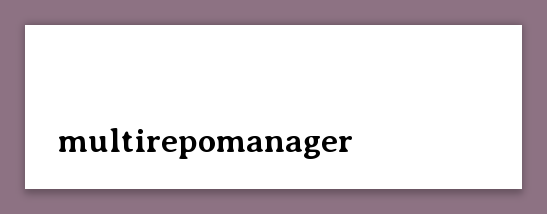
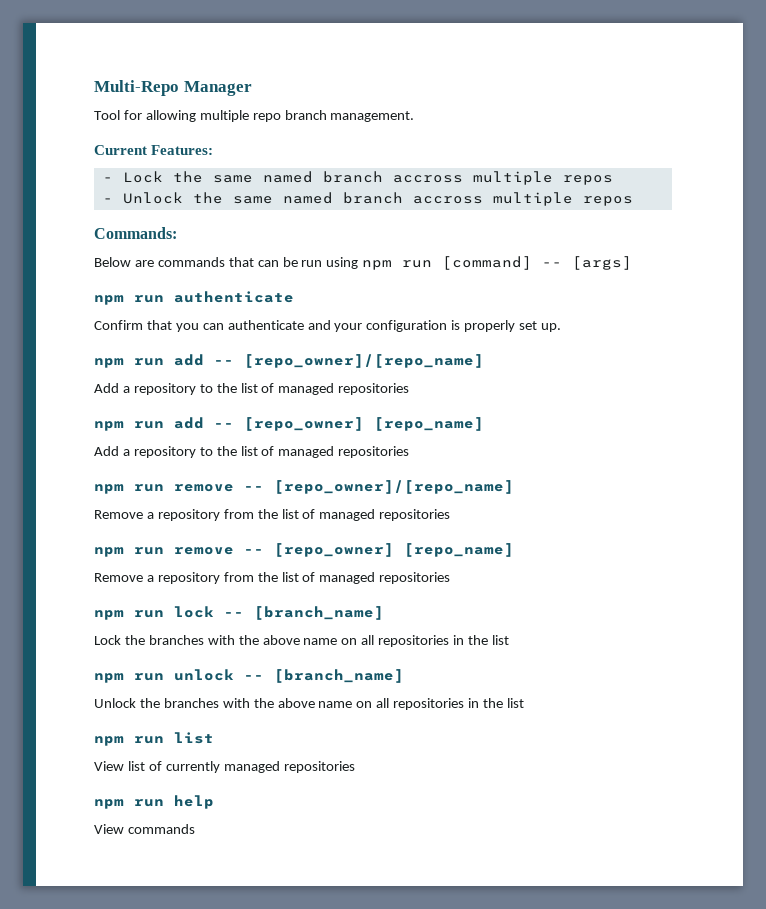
- multirepomanager
+ Multi-Repo Manager
+ Tool for allowing multiple repo branch management.
+ Current Features:
+ - Lock the same named branch accross multiple repos
+ - Unlock the same named branch accross multiple repos
+ Commands:
+ Below are commands that can be run using npm run [command] -- [args]
+ npm run authenticate
+ Confirm that you can authenticate and your configuration is properly set up.
+ npm run add -- [repo_owner]/[repo_name]
+ Add a repository to the list of managed repositories
+ npm run add -- [repo_owner] [repo_name]
+ Add a repository to the list of managed repositories
+ npm run remove -- [repo_owner]/[repo_name]
+ Remove a repository from the list of managed repositories
+ npm run remove -- [repo_owner] [repo_name]
+ Remove a repository from the list of managed repositories
+ npm run lock -- [branch_name]
+ Lock the branches with the above name on all repositories in the list
+ npm run unlock -- [branch_name]
+ Unlock the branches with the above name on all repositories in the list
+ npm run list
+ View list of currently managed repositories
+ npm run help
+ View commands

